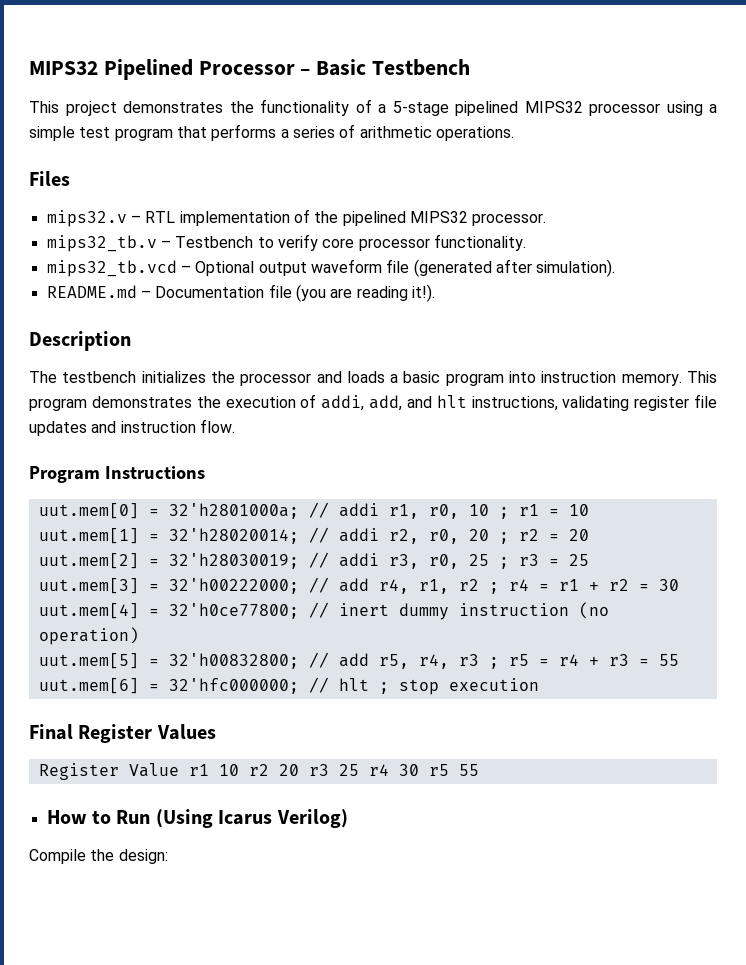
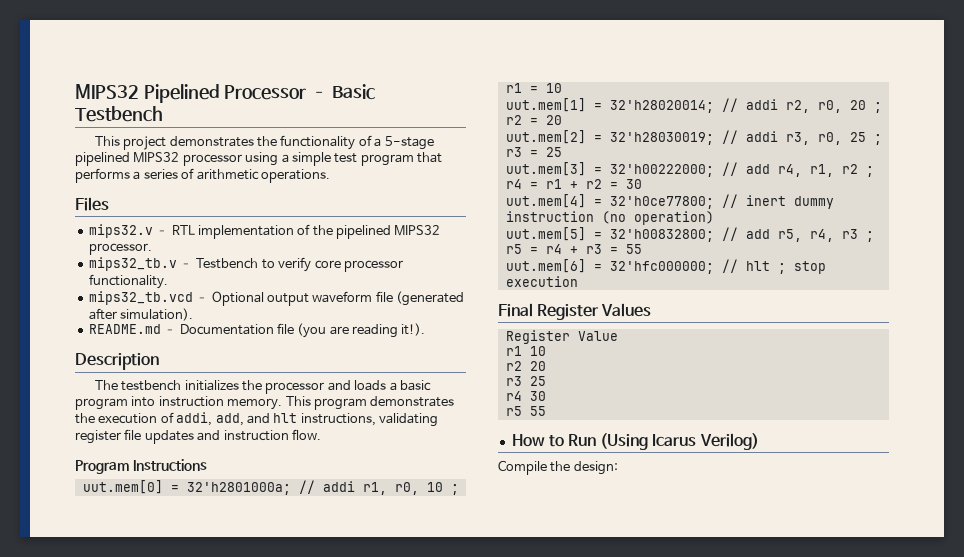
- Register Value r1 10 r2 20 r3 25 r4 30 r5 55
+ Register Value
+ r1 10
+ r2 20
+ r3 25
+ r4 30
+ r5 55

